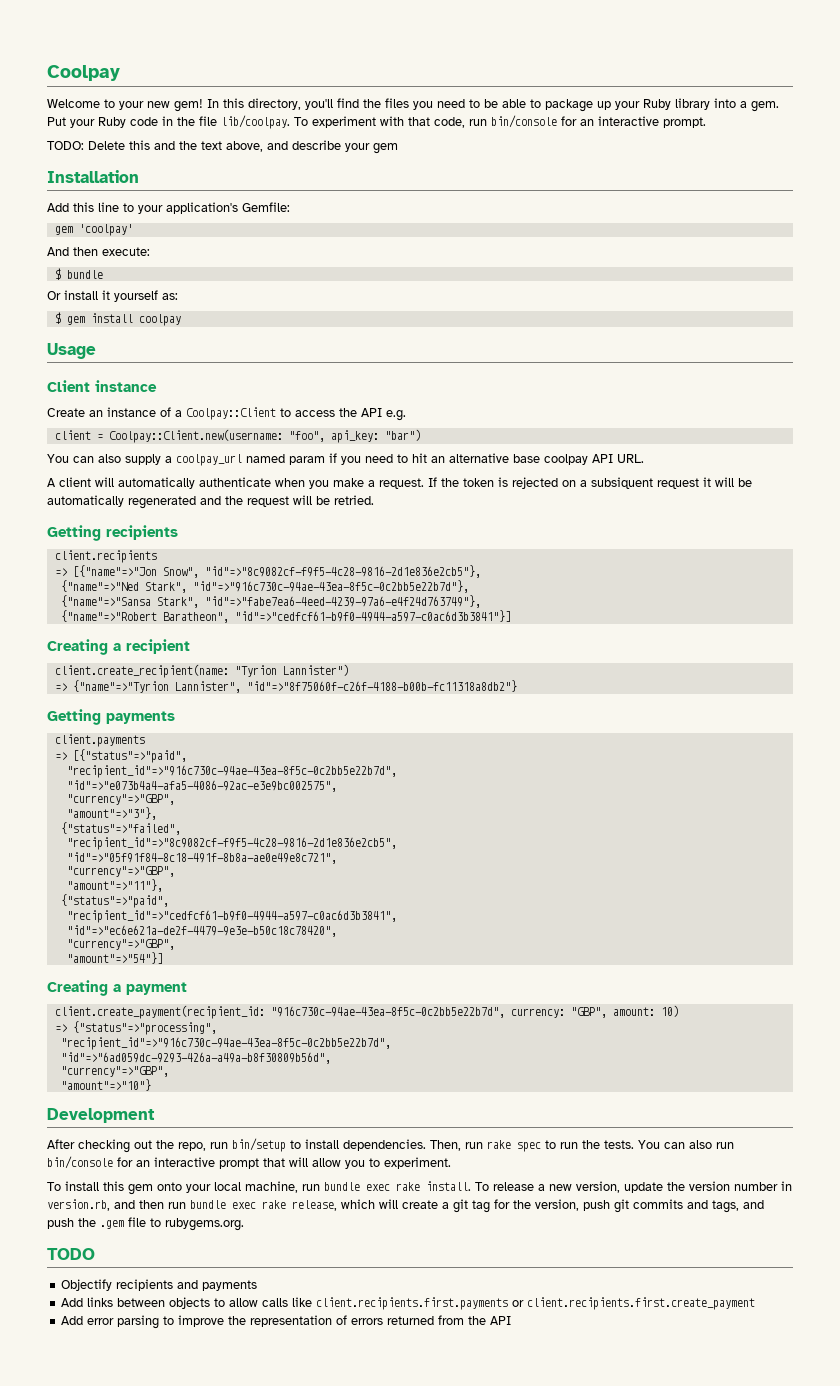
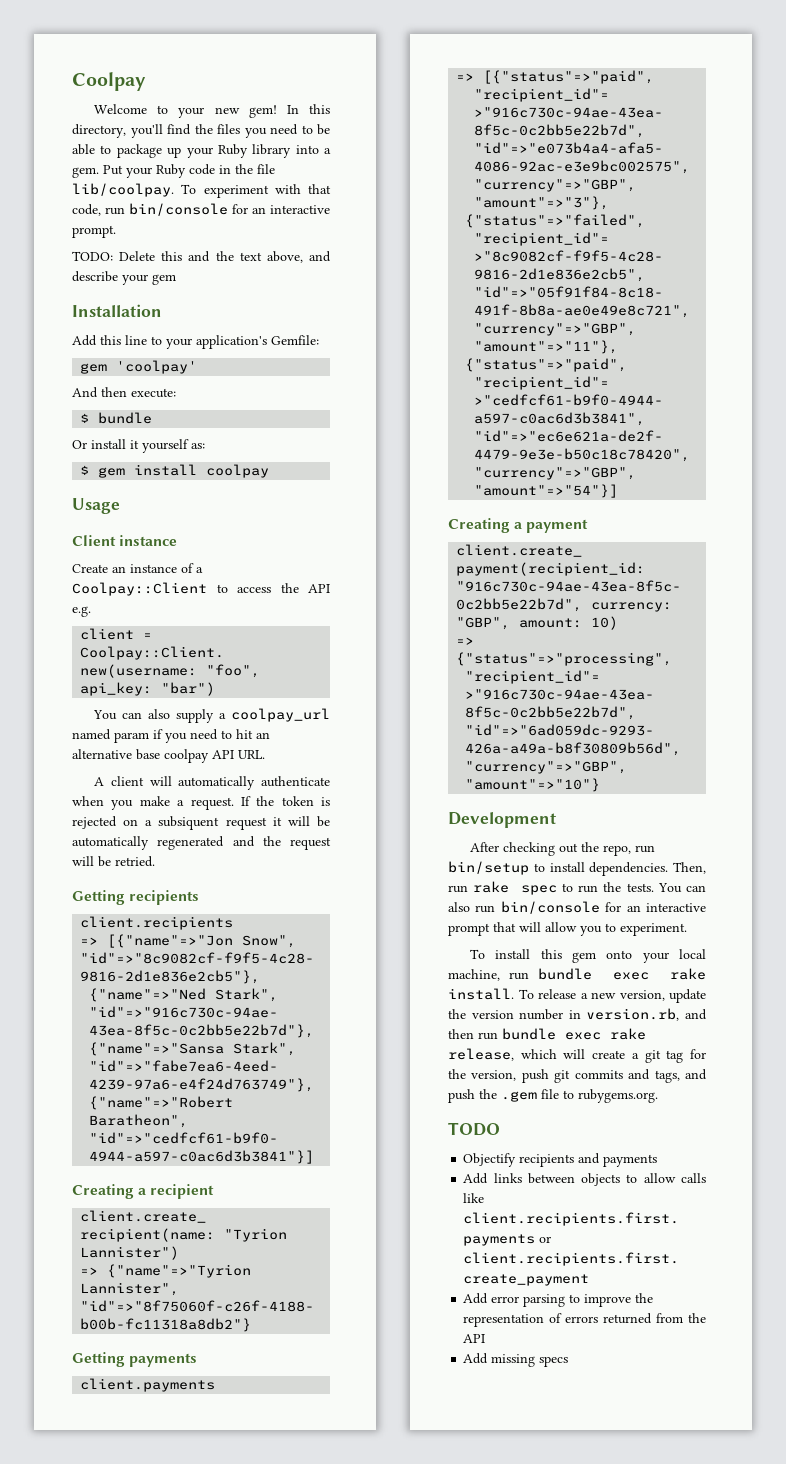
+ Add missing specs

